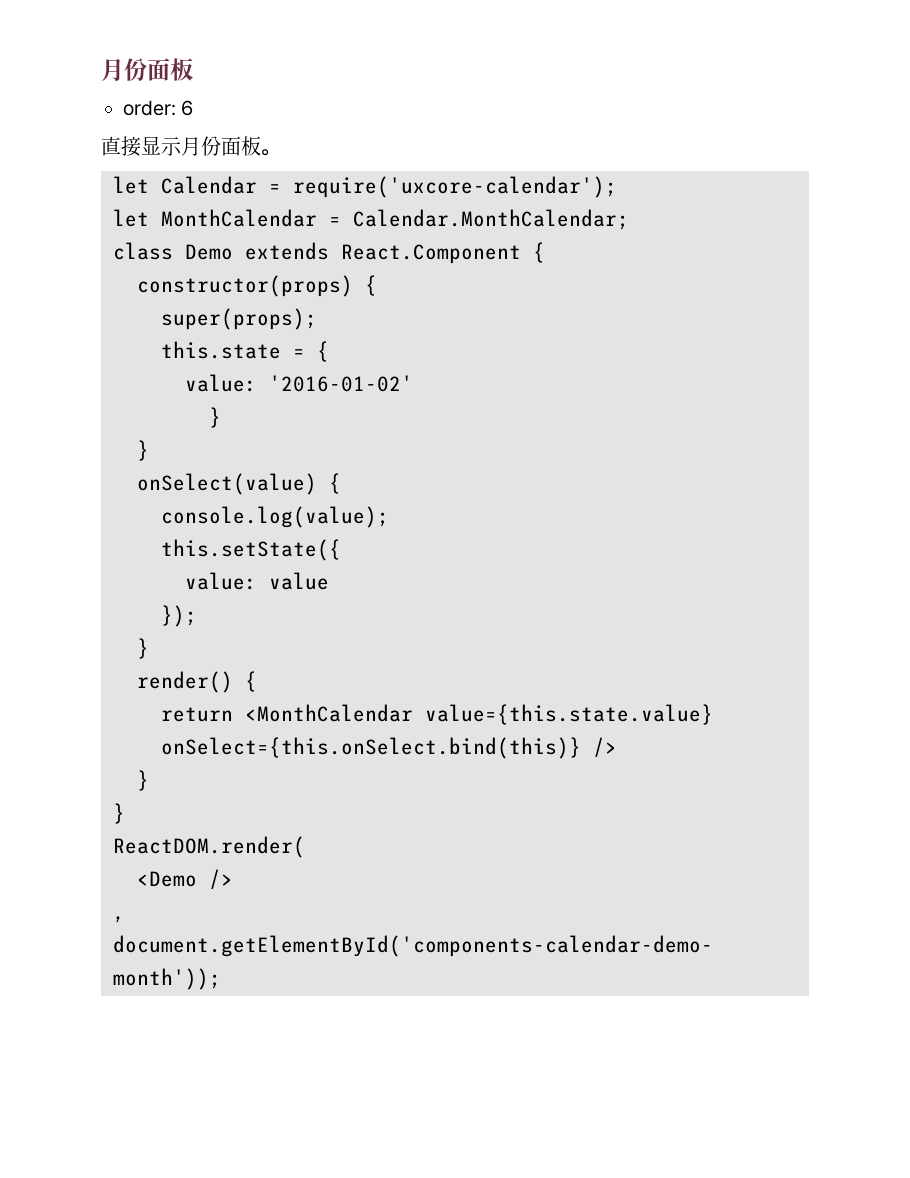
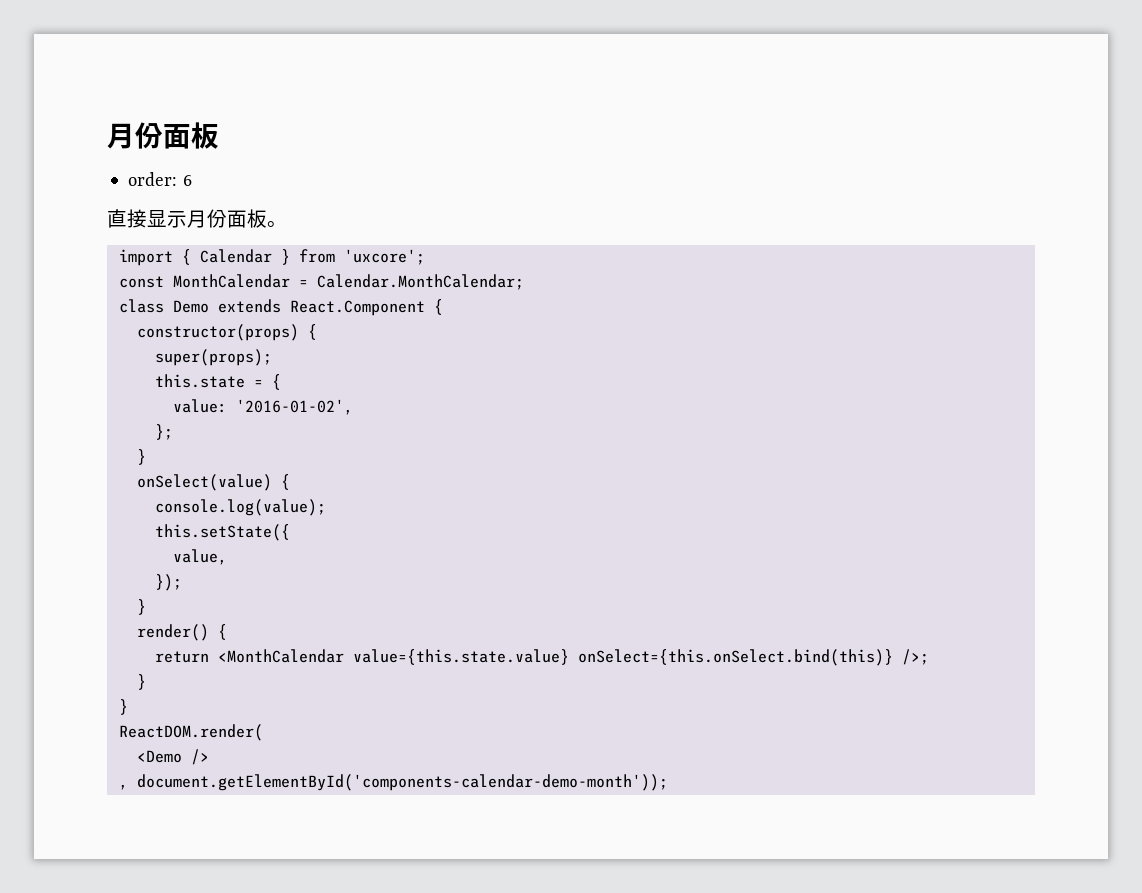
- let Calendar = require('uxcore-calendar');
- let MonthCalendar = Calendar.MonthCalendar;
+ import { Calendar } from 'uxcore';
+ const MonthCalendar = Calendar.MonthCalendar;
- value: '2016-01-02'
- }
+ value: '2016-01-02',
+ };
- value: value
+ value,
- return <MonthCalendar value={this.state.value} onSelect={this.onSelect.bind(this)} />
+ return <MonthCalendar value={this.state.value} onSelect={this.onSelect.bind(this)} />;

